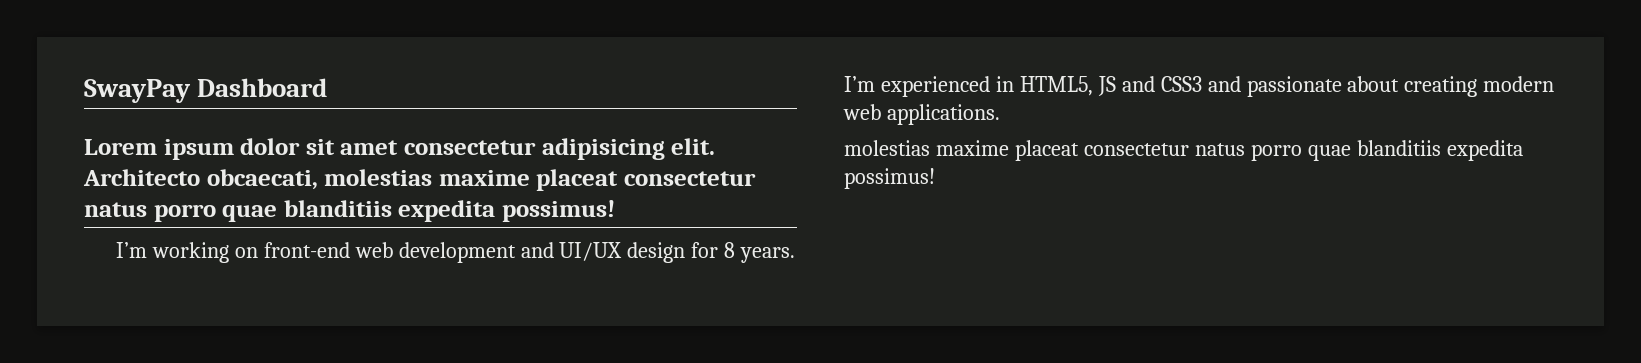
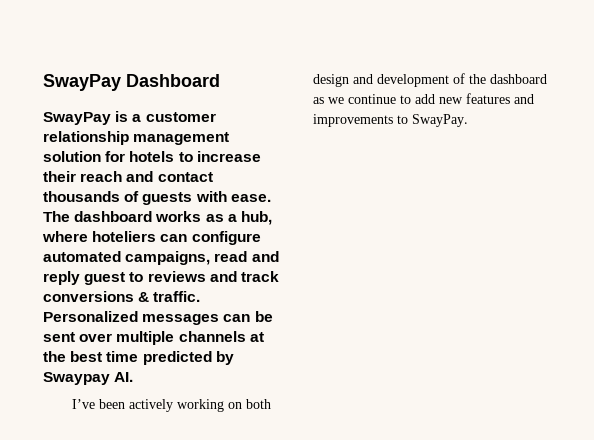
- Lorem ipsum dolor sit amet consectetur adipisicing elit. Architecto obcaecati, molestias maxime placeat consectetur natus porro quae blanditiis expedita possimus!
- I’m working on front-end web development and UI/UX design for 8 years. I’m experienced in HTML5, JS and CSS3 and passionate about creating modern web applications.
- molestias maxime placeat consectetur natus porro quae blanditiis expedita possimus!
+ SwayPay is a customer relationship management solution for hotels to increase their reach and contact thousands of guests with ease. The dashboard works as a hub, where hoteliers can configure automated campaigns, read and reply guest to reviews and track conversions & traffic. Personalized messages can be sent over multiple channels at the best time predicted by Swaypay AI.
+ I’ve been actively working on both design and development of the dashboard as we continue to add new features and improvements to SwayPay.

